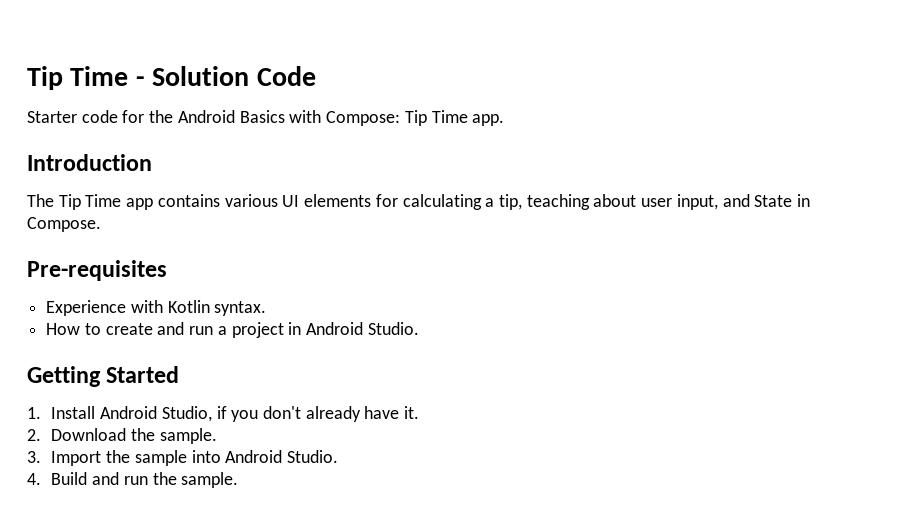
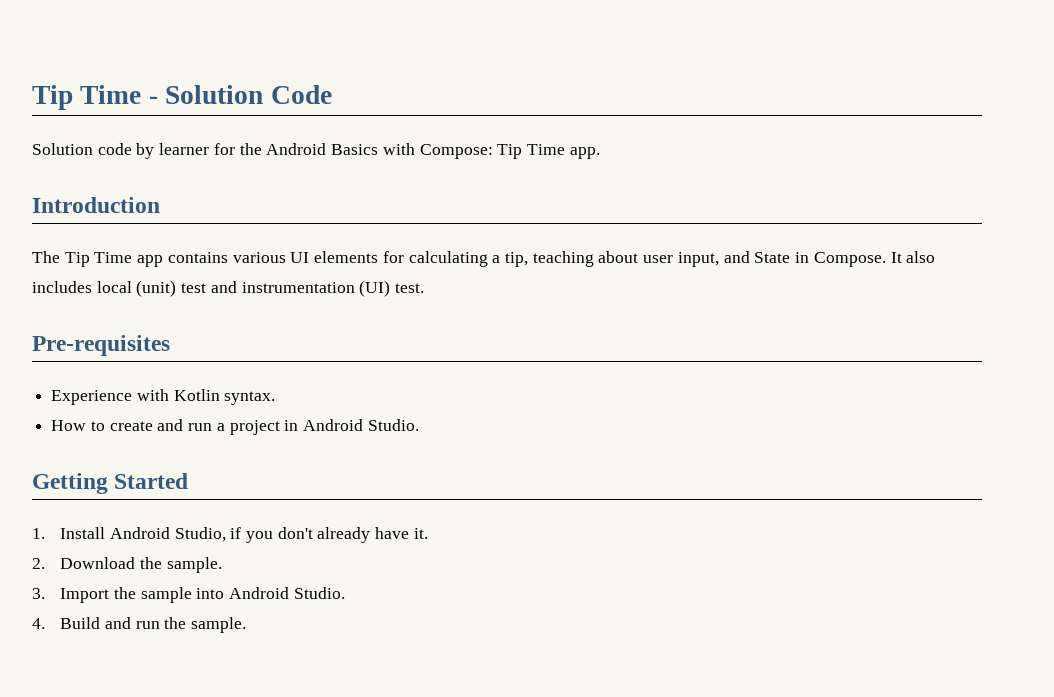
- Starter code for the Android Basics with Compose: Tip Time app.
+ Solution code by learner for the Android Basics with Compose: Tip Time app.
+ It also includes local (unit) test and instrumentation (UI) test.

